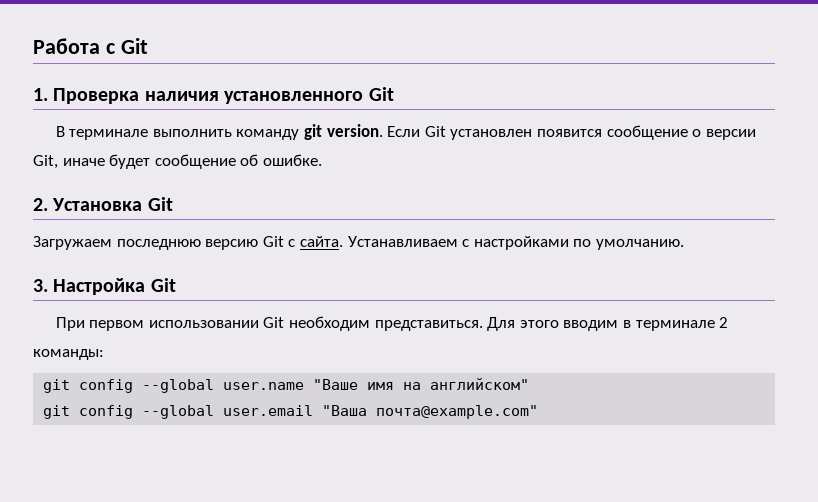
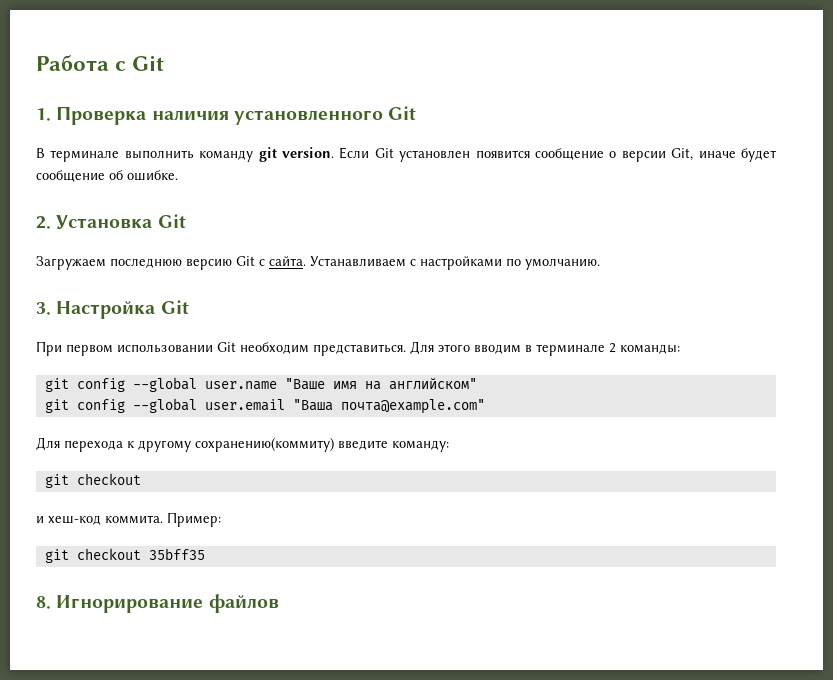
+ Для перехода к другому сохранению(коммиту) введите команду:
+ git checkout
+ и хеш-код коммита. Пример:
+ git checkout 35bff35
+ 8. Игнорирование файлов

